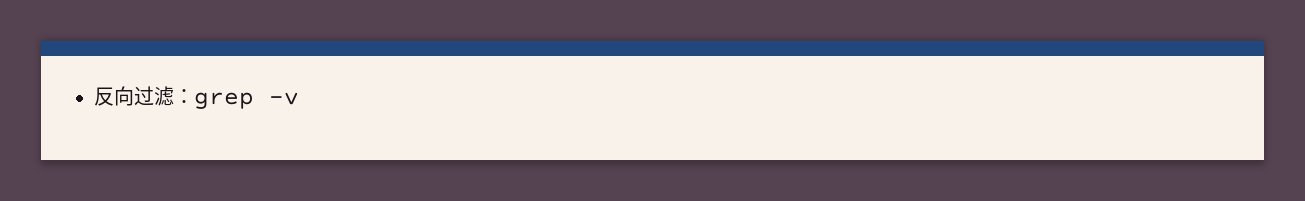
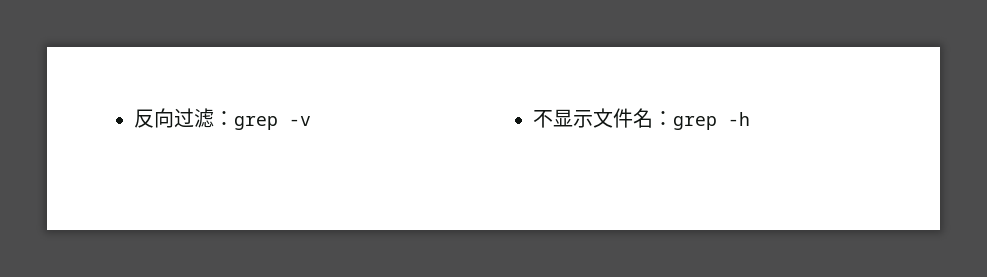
+ 不显示文件名：grep -h

